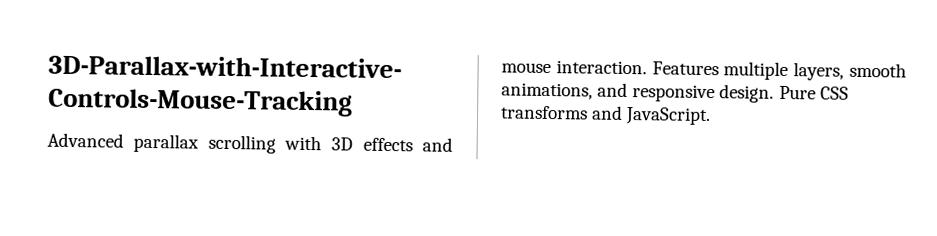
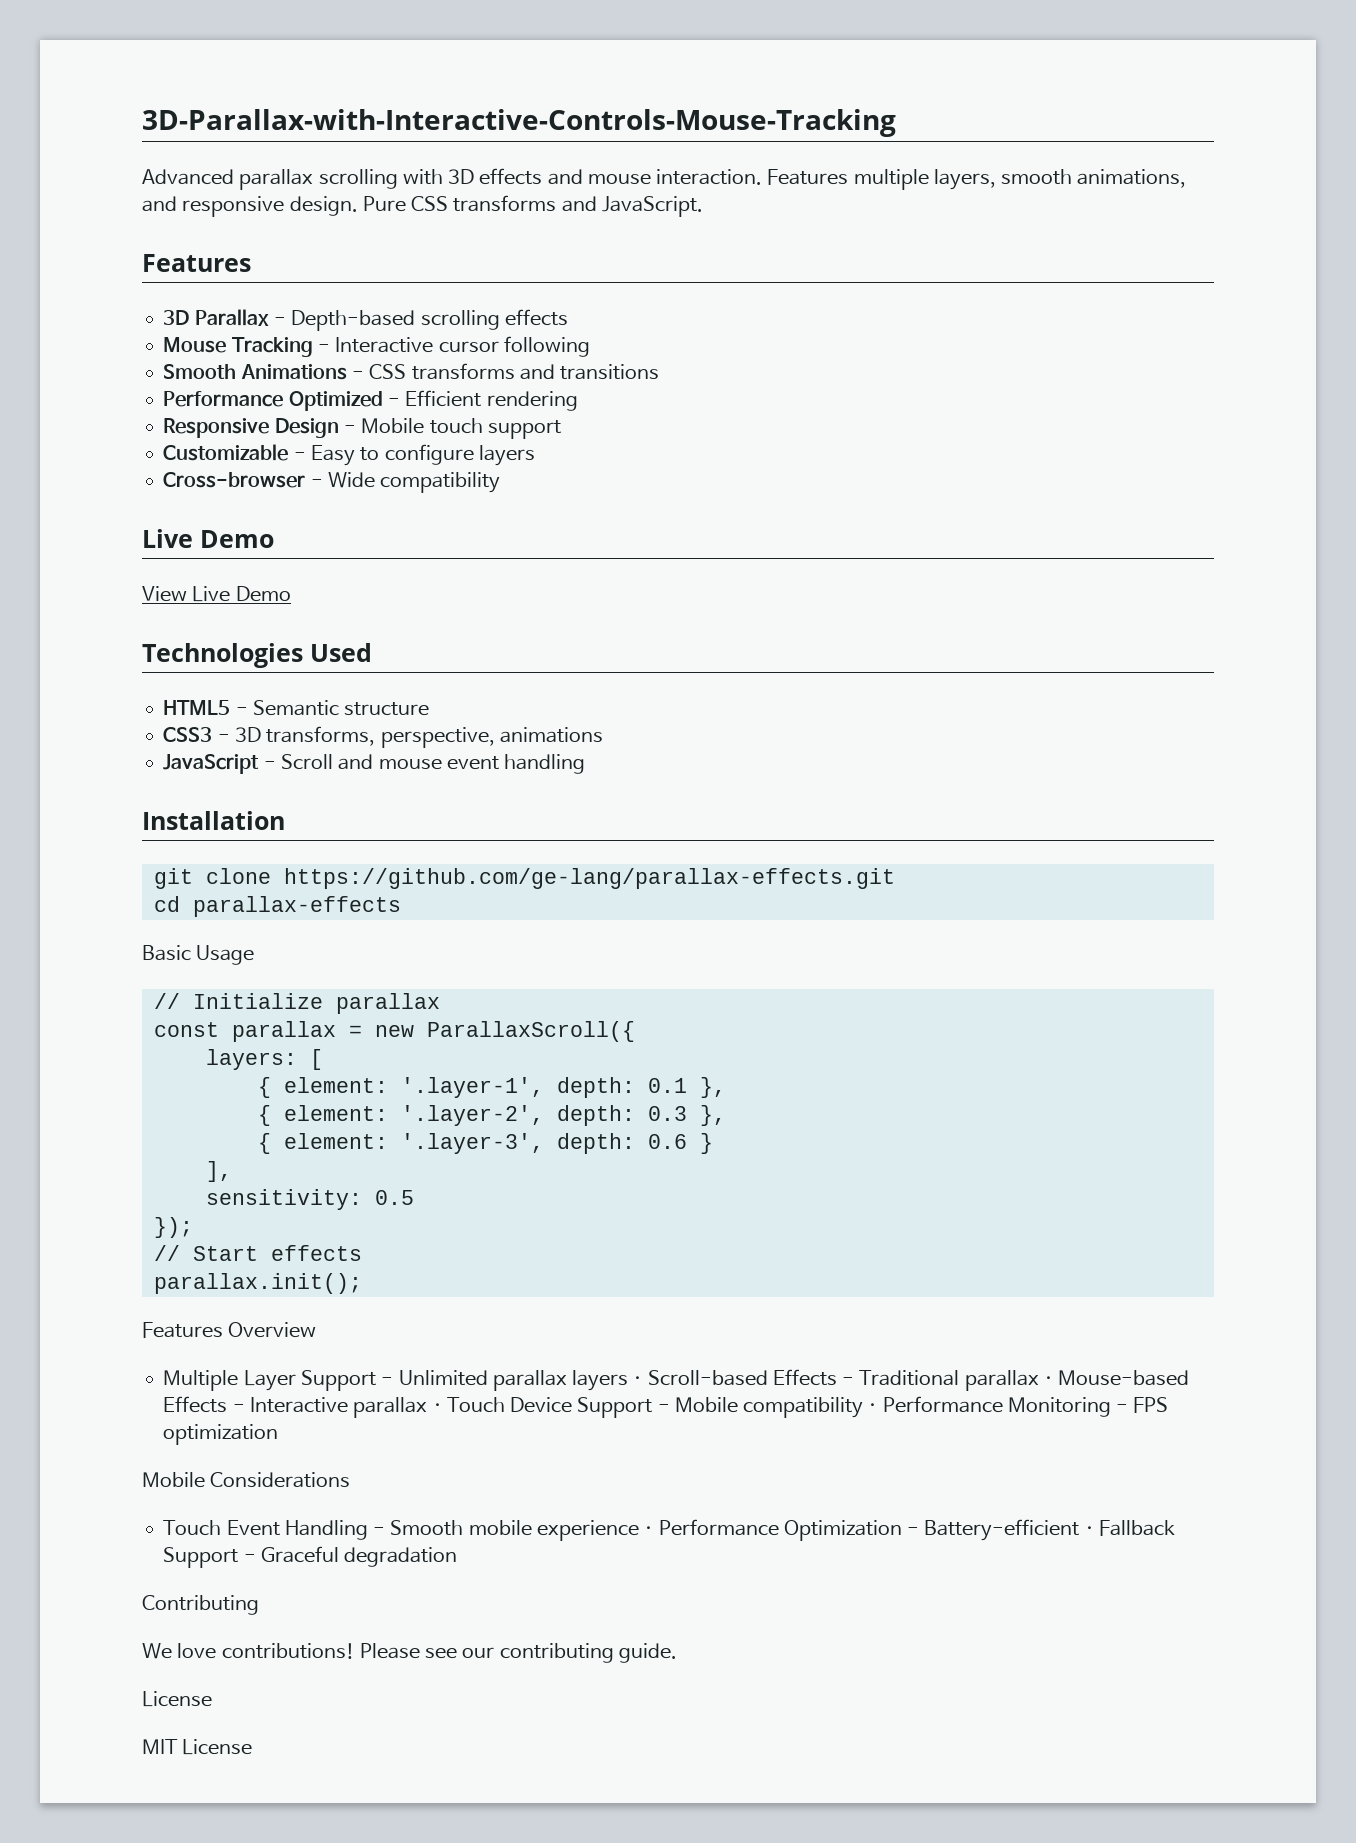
  Pure CSS transforms and JavaScript.
+ Features
+ 3D Parallax - Depth-based scrolling effects
+ Mouse Tracking - Interactive cursor following
+ Smooth Animations - CSS transforms and transitions
+ Performance Optimized - Efficient rendering
+ Responsive Design - Mobile touch support
+ Customizable - Easy to configure layers
+ Cross-browser - Wide compatibility
+ Live Demo
+ View Live Demo
+ Technologies Used
+ HTML5 - Semantic structure
+ CSS3 - 3D transforms, perspective, animations
+ JavaScript - Scroll and mouse event handling
+ Installation
+ git clone https://github.com/ge-lang/parallax-effects.git
+ cd parallax-effects
+ Basic Usage
+ // Initialize parallax
+ const parallax = new ParallaxScroll({
+ layers: [
+ { element: '.layer-1', depth: 0.1 },
+ { element: '.layer-2', depth: 0.3 },
+ { element: '.layer-3', depth: 0.6 }
+ ],
+ sensitivity: 0.5
+ });
+ // Start effects
+ parallax.init();
+ Features Overview
+ Multiple Layer Support - Unlimited parallax layers · Scroll-based Effects - Traditional parallax · Mouse-based Effects - Interactive parallax · Touch Device Support - Mobile compatibility · Performance Monitoring - FPS optimization
+ Mobile Considerations
+ Touch Event Handling - Smooth mobile experience · Performance Optimization - Battery-efficient · Fallback Support - Graceful degradation
+ Contributing
+ We love contributions! Please see our contributing guide.
+ License
+ MIT License

